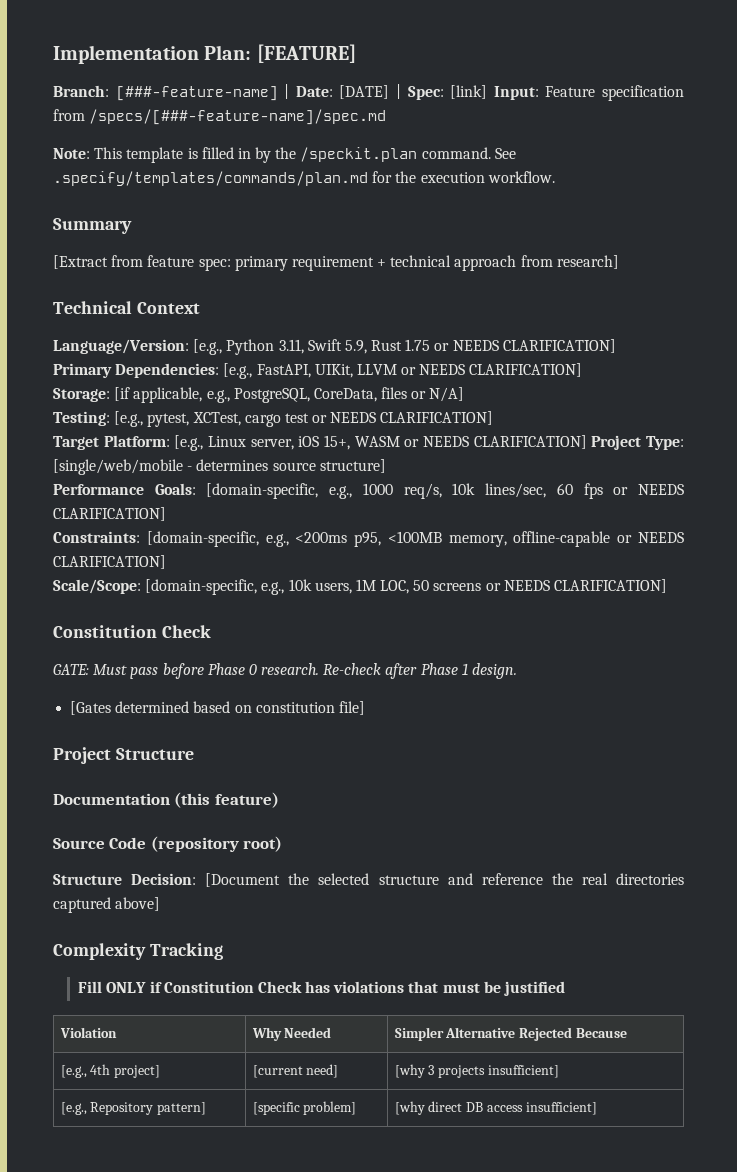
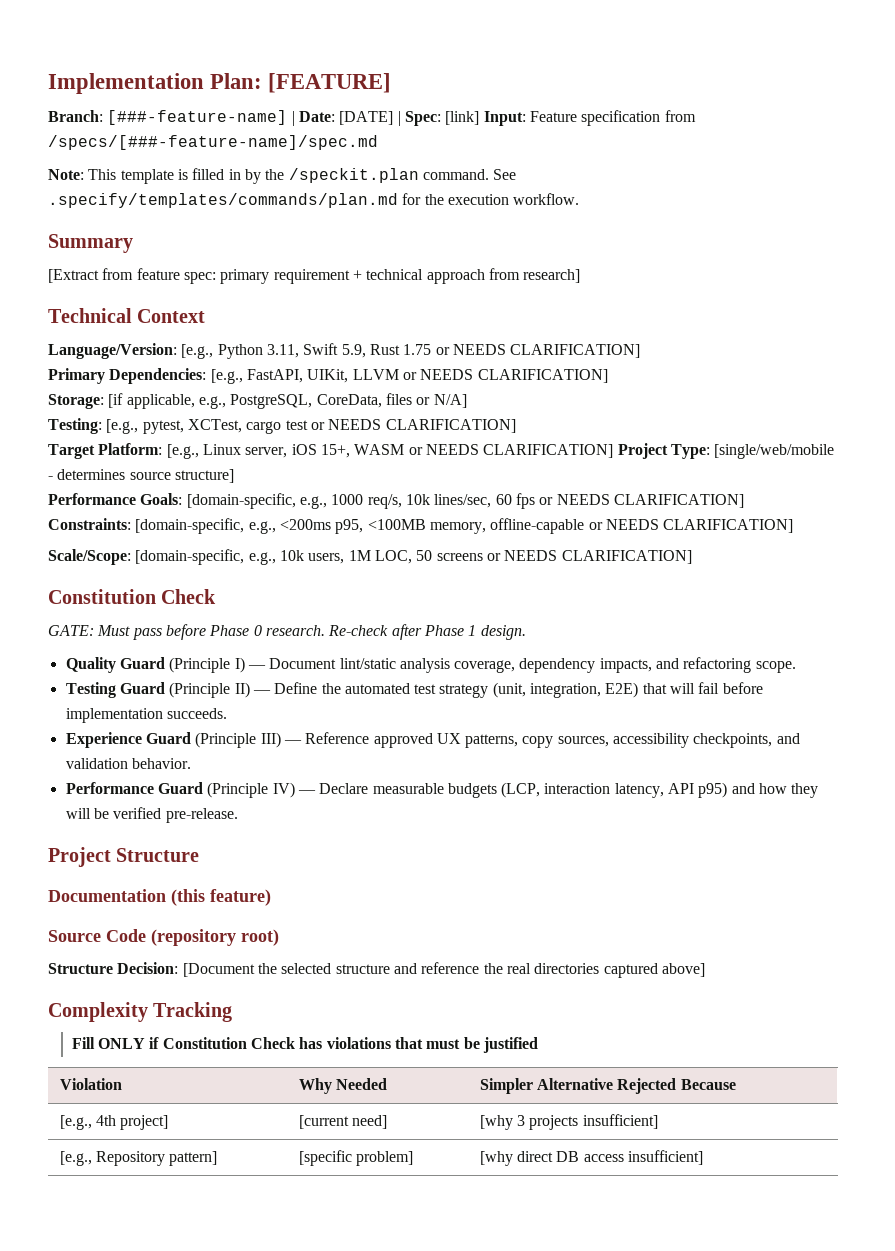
- [Gates determined based on constitution file]
+ Quality Guard (Principle I) — Document lint/static analysis coverage, dependency impacts, and refactoring scope.
+ Testing Guard (Principle II) — Define the automated test strategy (unit, integration, E2E) that will fail before implementation succeeds.
+ Experience Guard (Principle III) — Reference approved UX patterns, copy sources, accessibility checkpoints, and validation behavior.
+ Performance Guard (Principle IV) — Declare measurable budgets (LCP, interaction latency, API p95) and how they will be verified pre-release.

